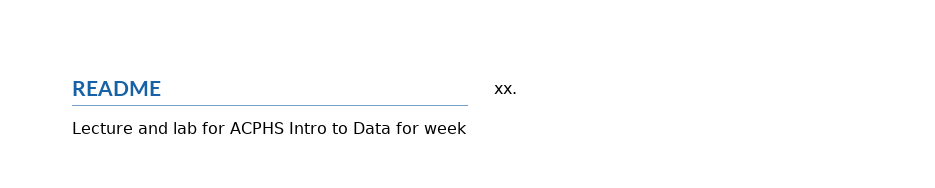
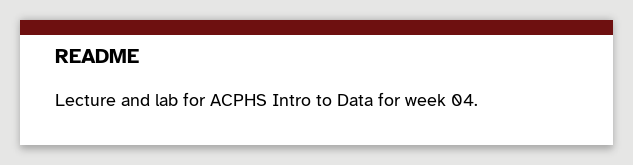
- Lecture and lab for ACPHS Intro to Data for week xx.
+ Lecture and lab for ACPHS Intro to Data for week 04.

